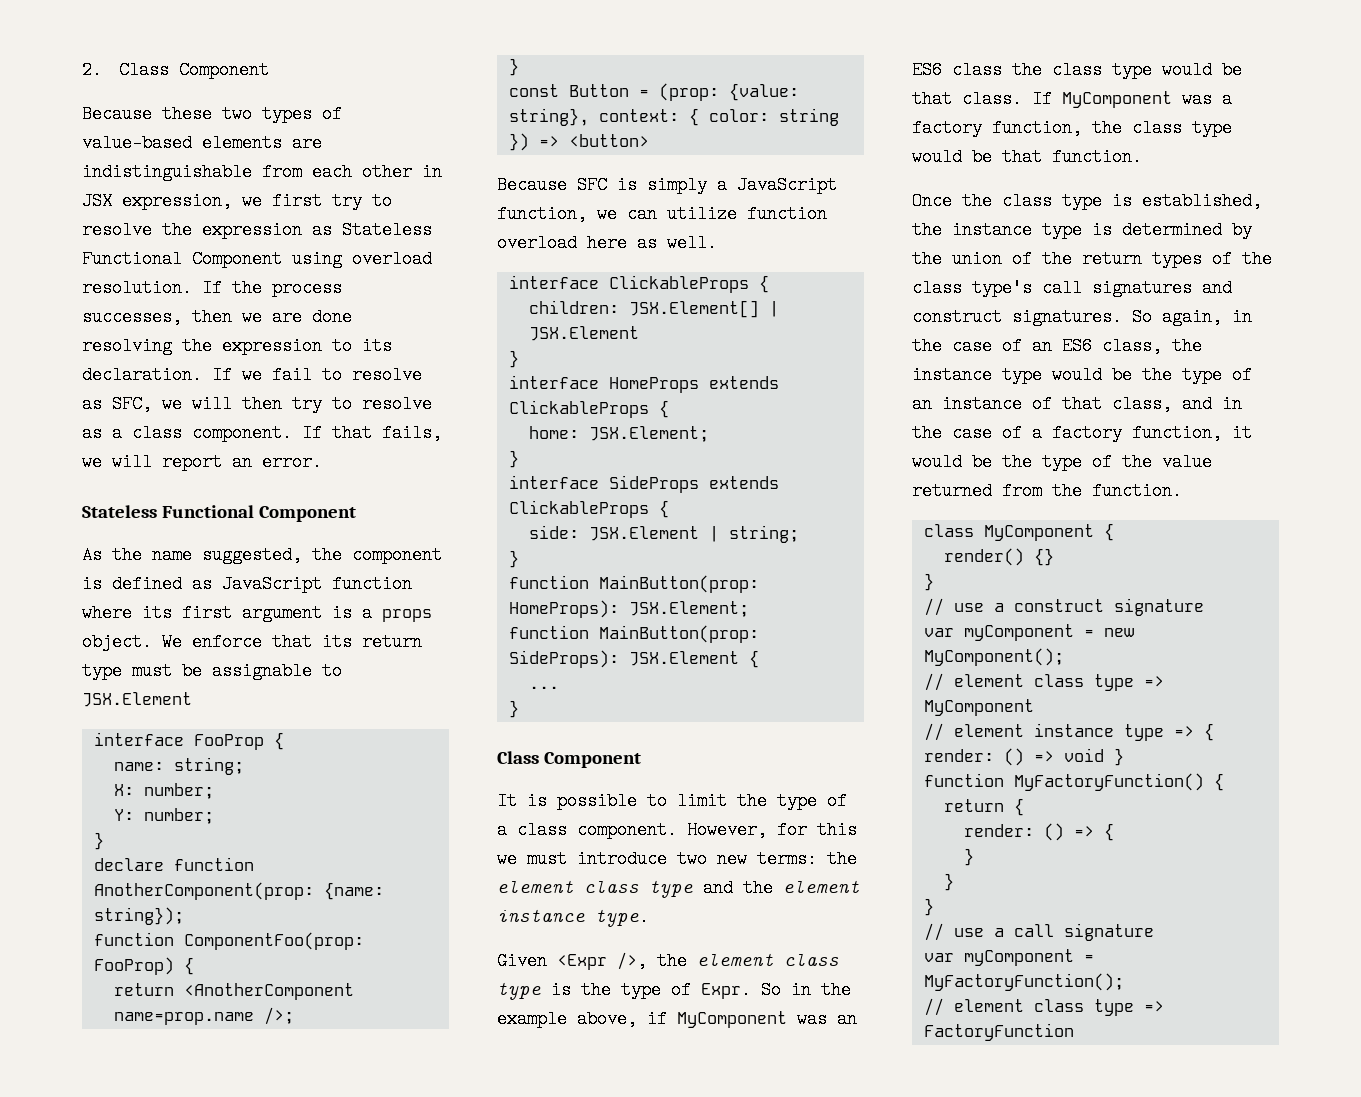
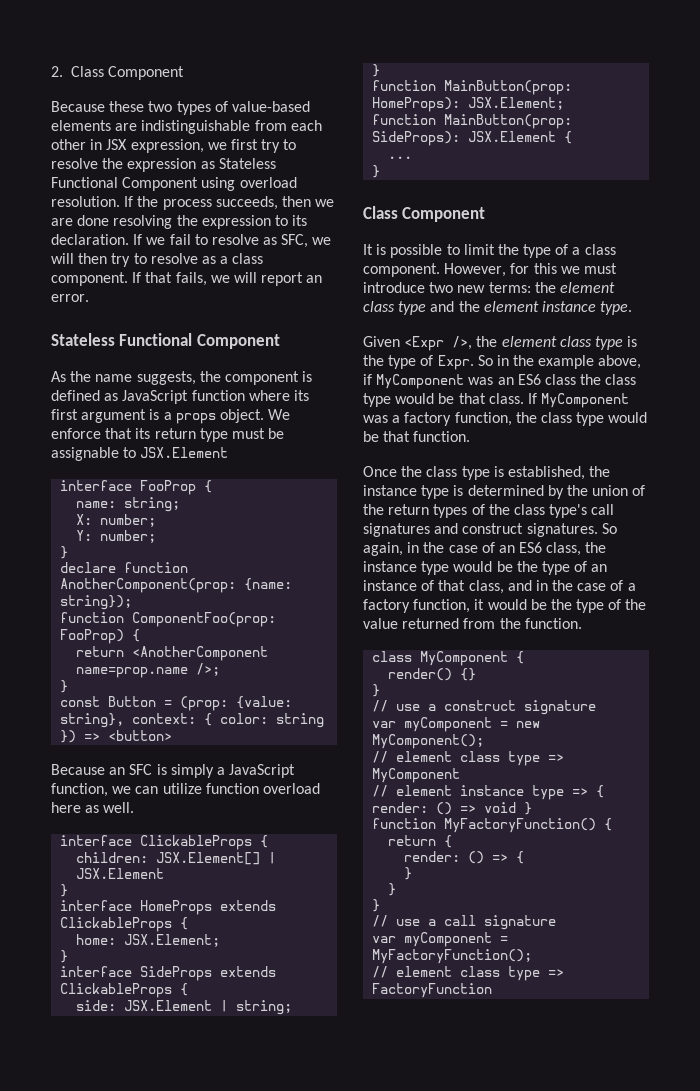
- If the process successes, then we are done resolving the expression to its declaration.
+ If the process succeeds, then we are done resolving the expression to its declaration.
- As the name suggested, the component is defined as JavaScript function where its first argument is a props object.
+ As the name suggests, the component is defined as JavaScript function where its first argument is a props object.
- Because SFC is simply a JavaScript function, we can utilize function overload here as well.
+ Because an SFC is simply a JavaScript function, we can utilize function overload here as well.

